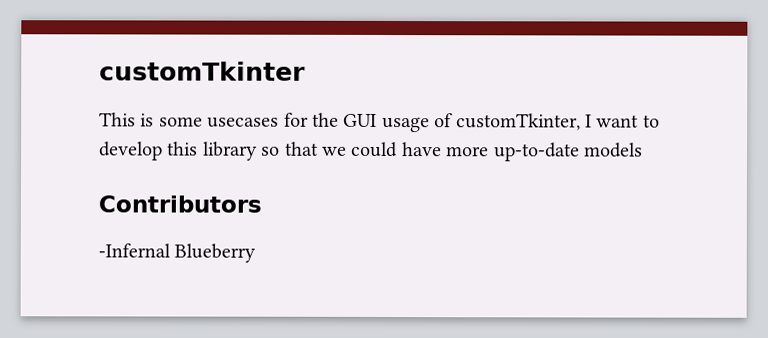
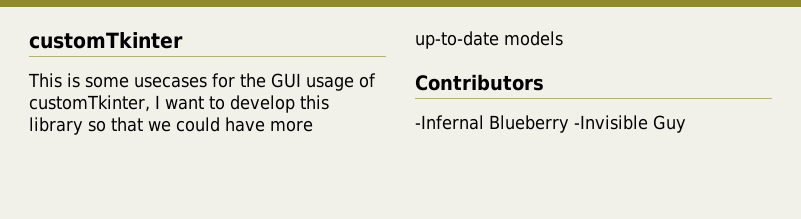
- -Infernal Blueberry
+ -Infernal Blueberry -Invisible Guy

